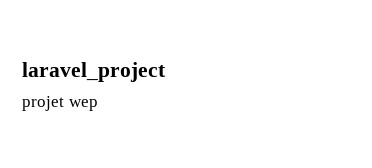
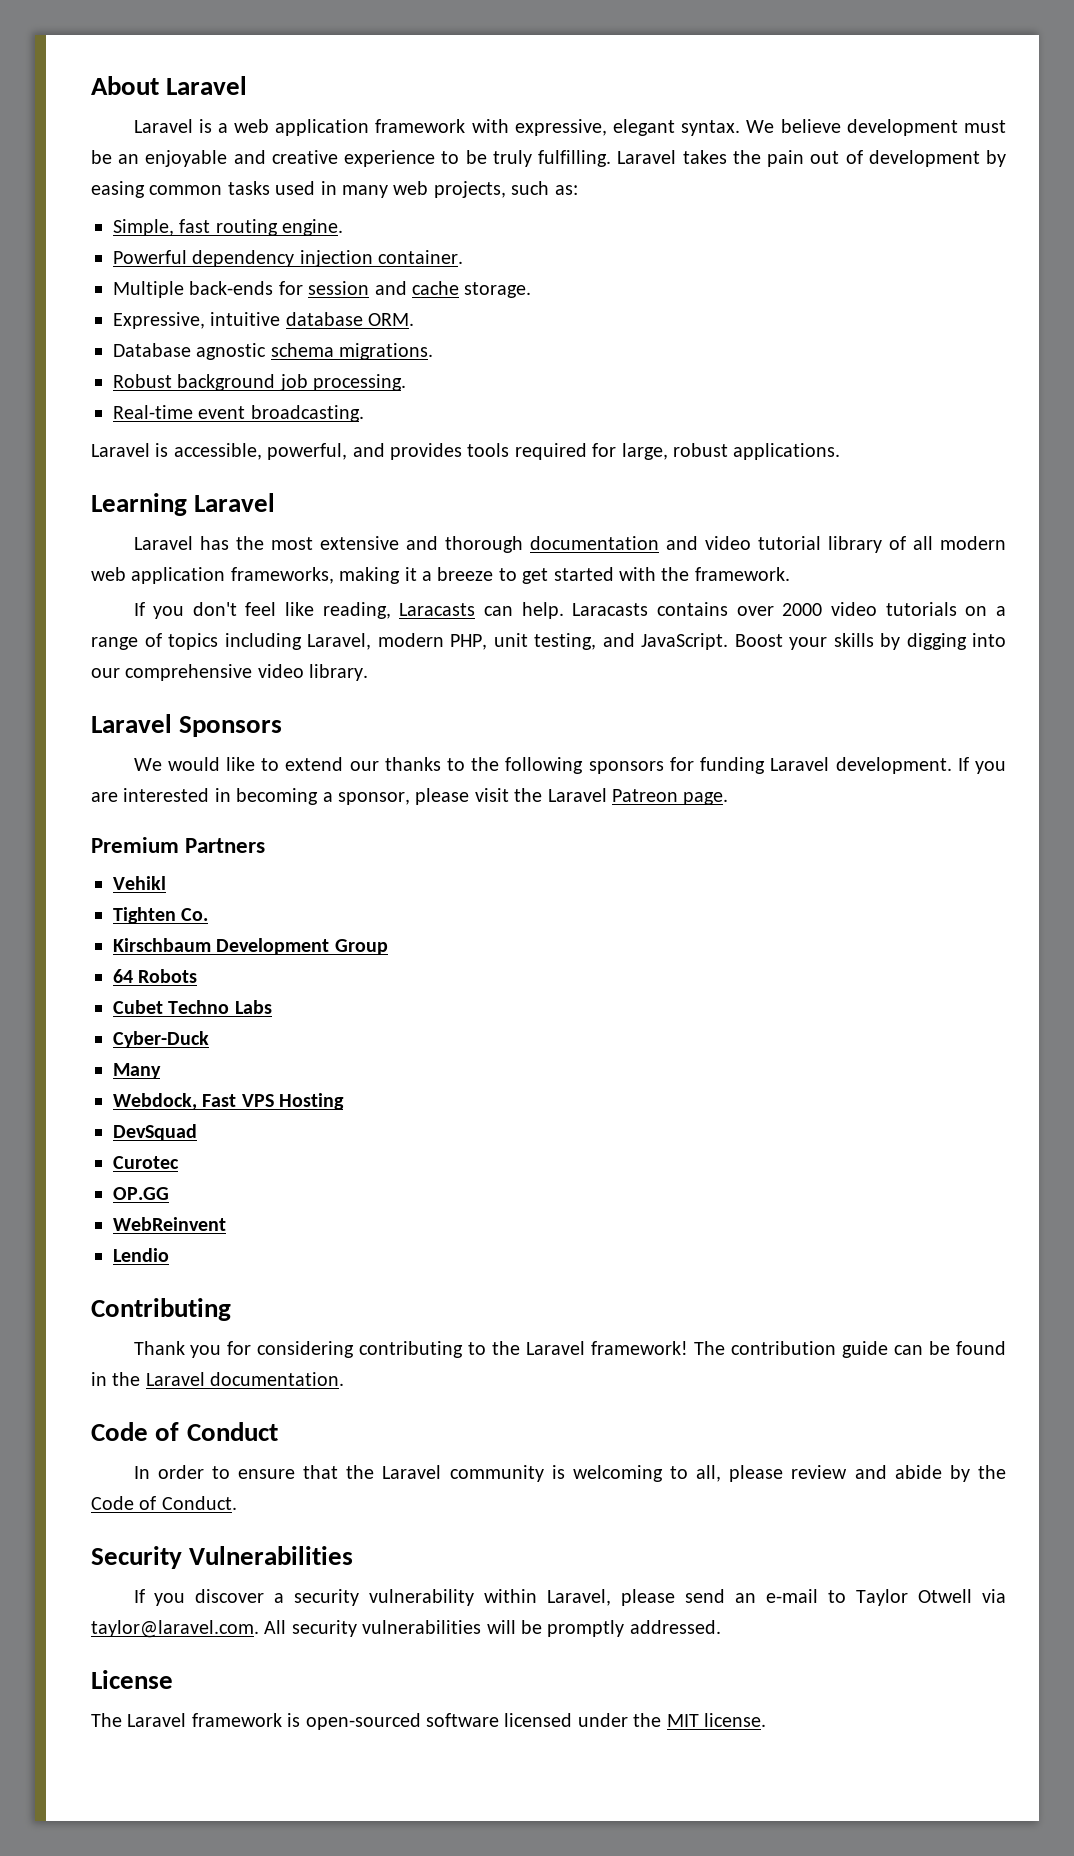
- laravel_project
- projet wep
+ About Laravel
+ Laravel is a web application framework with expressive, elegant syntax. We believe development must be an enjoyable and creative experience to be truly fulfilling. Laravel takes the pain out of development by easing common tasks used in many web projects, such as:
+ Simple, fast routing engine.
+ Powerful dependency injection container.
+ Multiple back-ends for session and cache storage.
+ Expressive, intuitive database ORM.
+ Database agnostic schema migrations.
+ Robust background job processing.
+ Real-time event broadcasting.
+ Laravel is accessible, powerful, and provides tools required for large, robust applications.
+ Learning Laravel
+ Laravel has the most extensive and thorough documentation and video tutorial library of all modern web application frameworks, making it a breeze to get started with the framework.
+ If you don't feel like reading, Laracasts can help. Laracasts contains over 2000 video tutorials on a range of topics including Laravel, modern PHP, unit testing, and JavaScript. Boost your skills by digging into our comprehensive video library.
+ Laravel Sponsors
+ We would like to extend our thanks to the following sponsors for funding Laravel development. If you are interested in becoming a sponsor, please visit the Laravel Patreon page.
+ Premium Partners
+ Vehikl
+ Tighten Co.
+ Kirschbaum Development Group
+ 64 Robots
+ Cubet Techno Labs
+ Cyber-Duck
+ Many
+ Webdock, Fast VPS Hosting
+ DevSquad
+ Curotec
+ OP.GG
+ WebReinvent
+ Lendio
+ Contributing
+ Thank you for considering contributing to the Laravel framework! The contribution guide can be found in the Laravel documentation.
+ Code of Conduct
+ In order to ensure that the Laravel community is welcoming to all, please review and abide by the Code of Conduct.
+ Security Vulnerabilities
+ If you discover a security vulnerability within Laravel, please send an e-mail to Taylor Otwell via taylor@laravel.com. All security vulnerabilities will be promptly addressed.
+ License
+ The Laravel framework is open-sourced software licensed under the MIT license.

